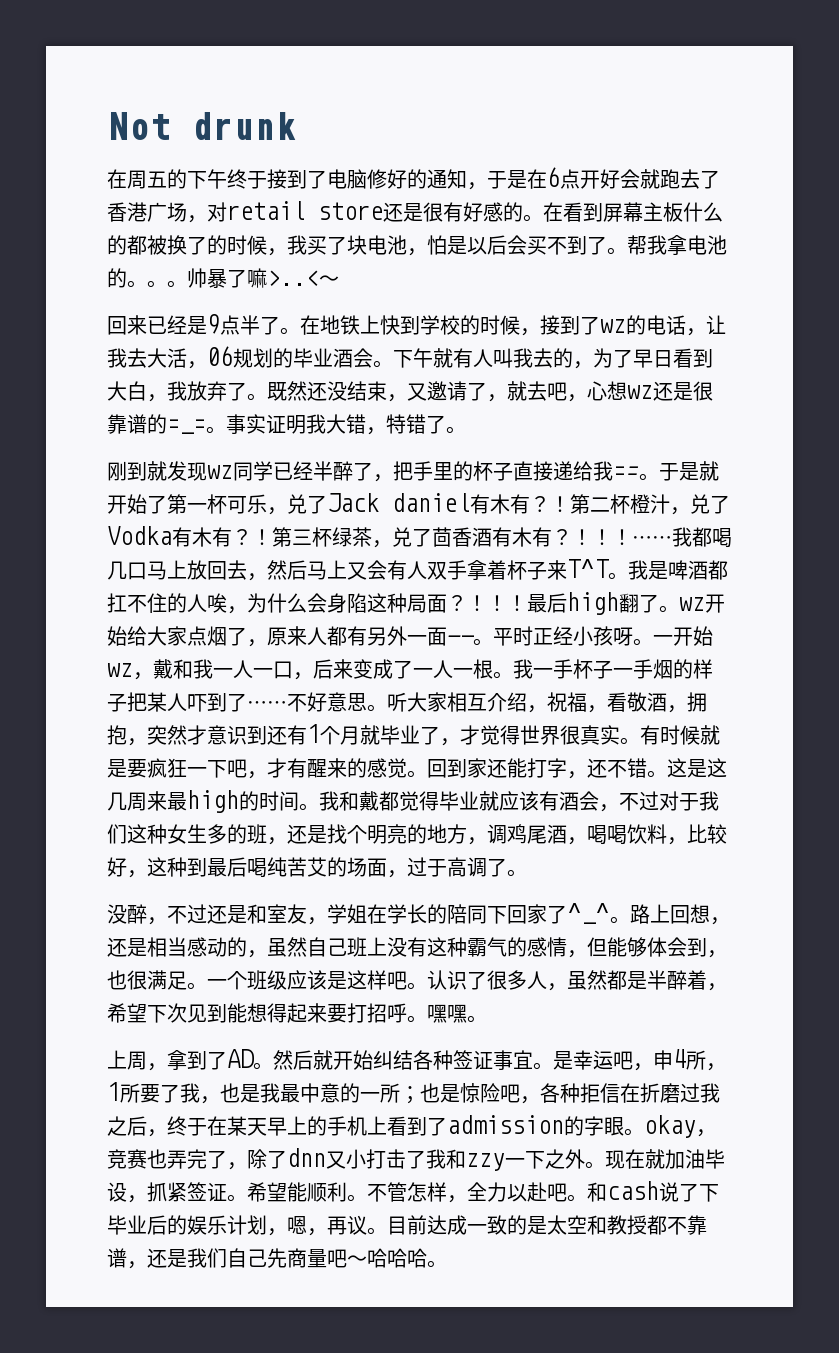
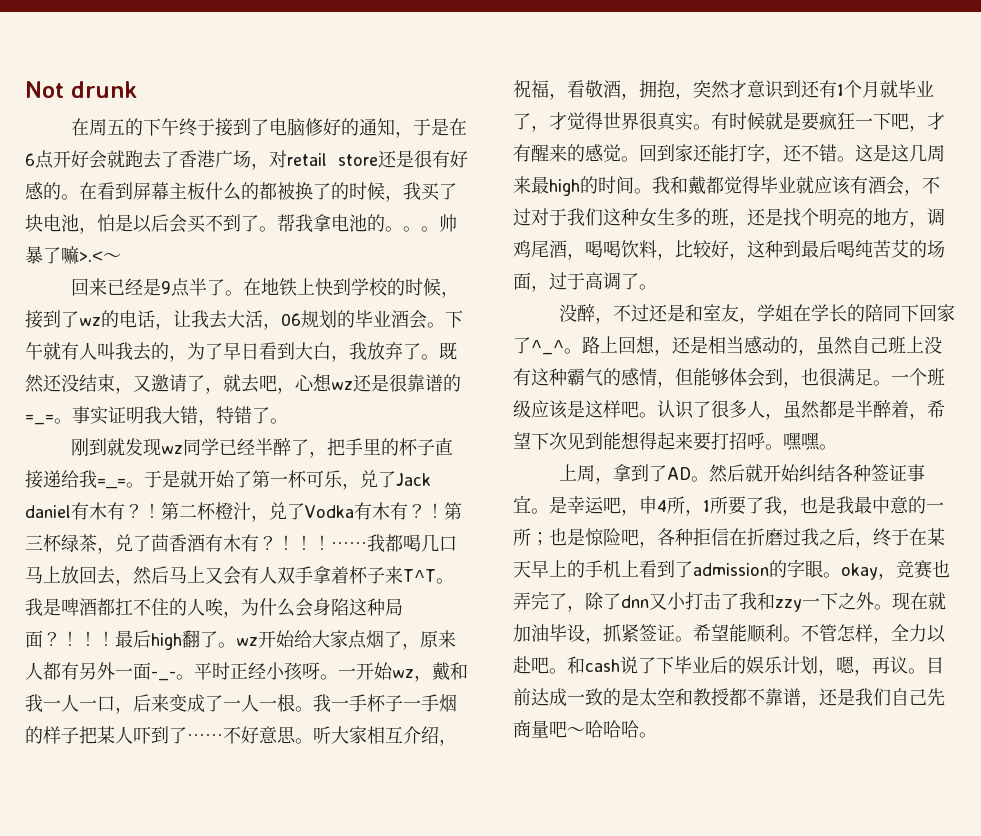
- 帅暴了嘛>..<～
+ 帅暴了嘛>.<～
- 刚到就发现wz同学已经半醉了，把手里的杯子直接递给我==。
+ 刚到就发现wz同学已经半醉了，把手里的杯子直接递给我=_=。
- 最后high翻了。wz开始给大家点烟了，原来人都有另外一面--。
+ 最后high翻了。wz开始给大家点烟了，原来人都有另外一面-_-。

